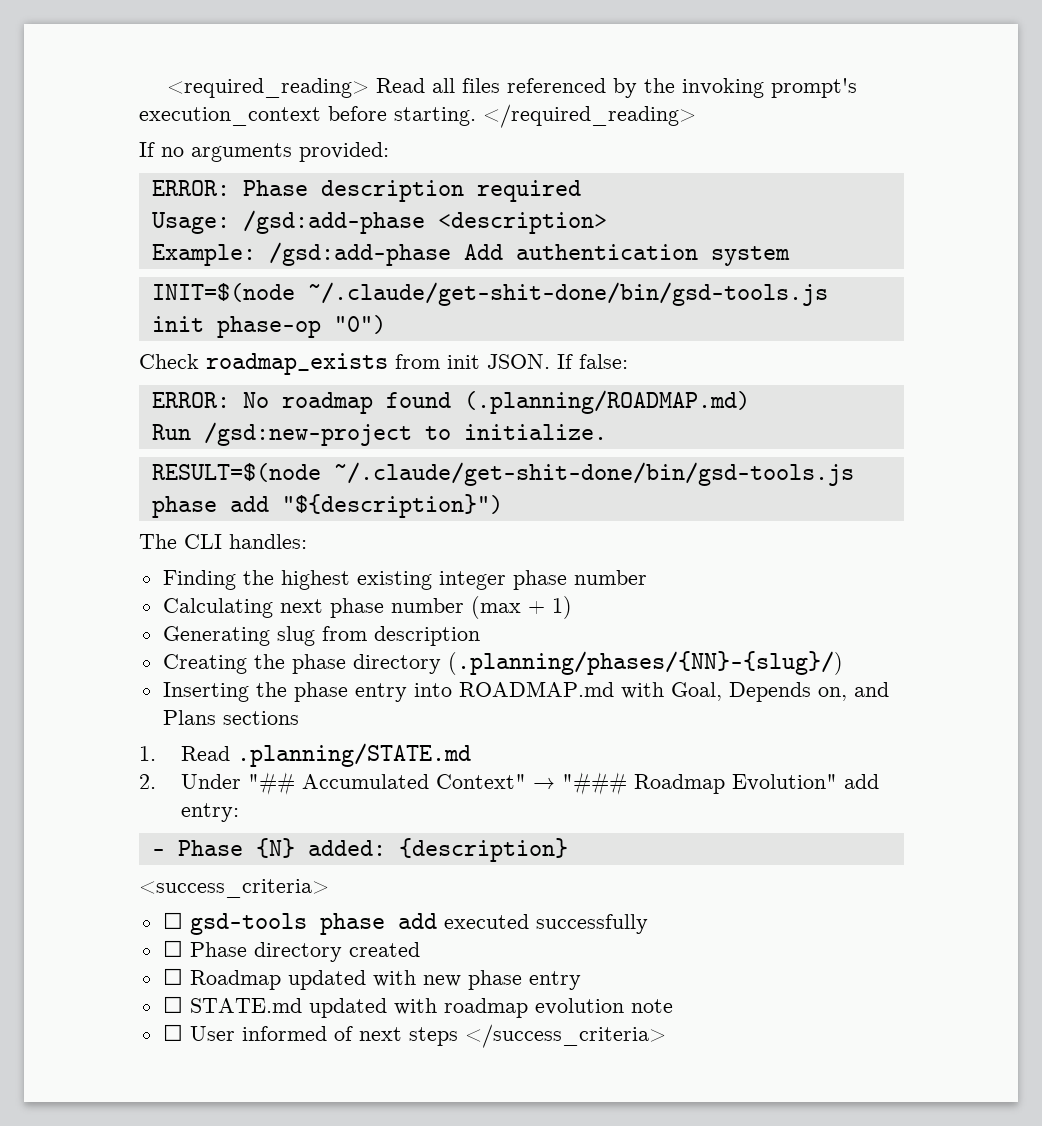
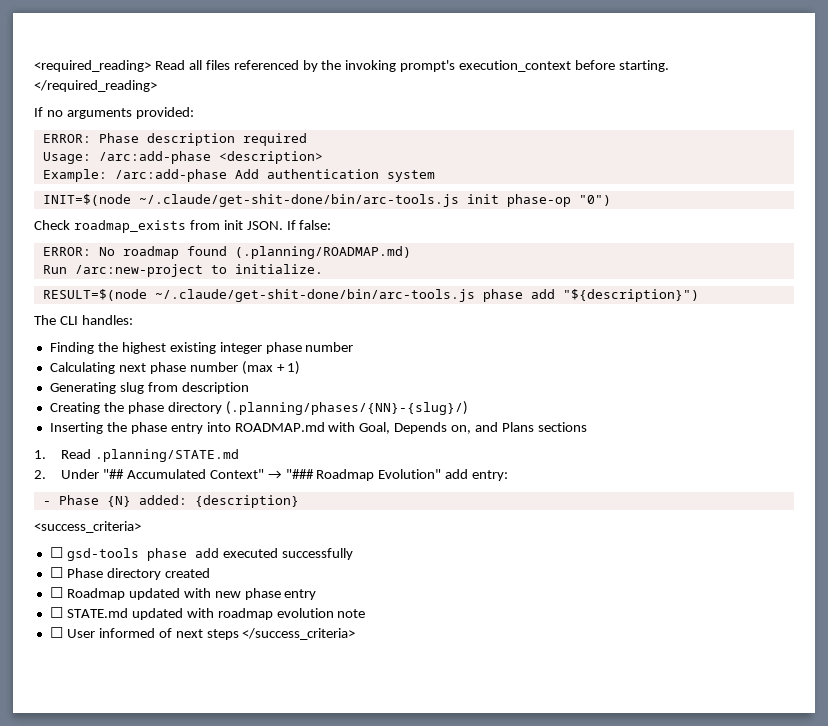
- Usage: /gsd:add-phase <description>
+ Usage: /arc:add-phase <description>
- Example: /gsd:add-phase Add authentication system
+ Example: /arc:add-phase Add authentication system
- INIT=$(node ~/.claude/get-shit-done/bin/gsd-tools.js init phase-op "0")
+ INIT=$(node ~/.claude/get-shit-done/bin/arc-tools.js init phase-op "0")
- Run /gsd:new-project to initialize.
+ Run /arc:new-project to initialize.
- RESULT=$(node ~/.claude/get-shit-done/bin/gsd-tools.js phase add "${description}")
+ RESULT=$(node ~/.claude/get-shit-done/bin/arc-tools.js phase add "${description}")

